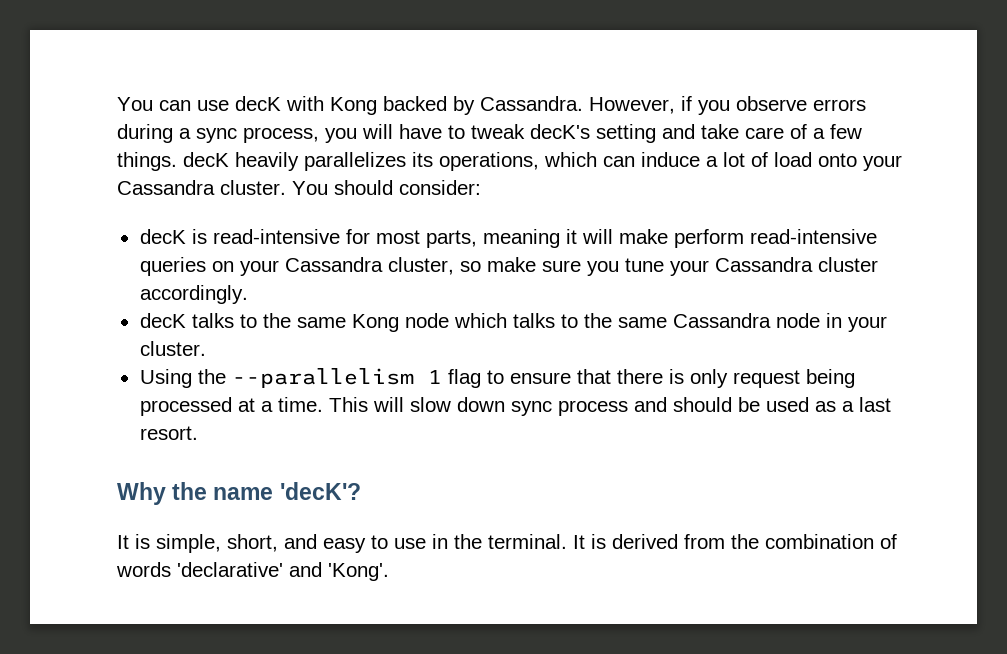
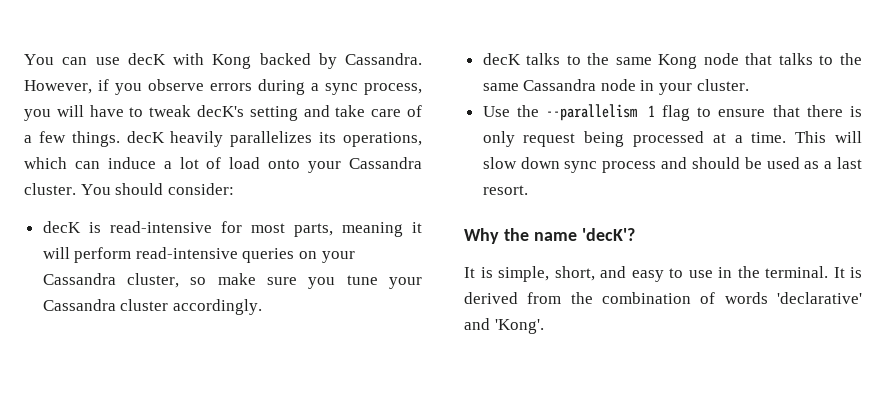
- decK is read-intensive for most parts, meaning it will make perform read-intensive queries on your Cassandra cluster, so make sure you tune your Cassandra cluster accordingly.
+ decK is read-intensive for most parts, meaning it will perform read-intensive queries on your Cassandra cluster, so make sure you tune your Cassandra cluster accordingly.
- decK talks to the same Kong node which talks to the same Cassandra node in your cluster.
+ decK talks to the same Kong node that talks to the same Cassandra node in your cluster.
- Using the --parallelism 1 flag to ensure that there is only request being processed at a time.
+ Use the --parallelism 1 flag to ensure that there is only request being processed at a time.

